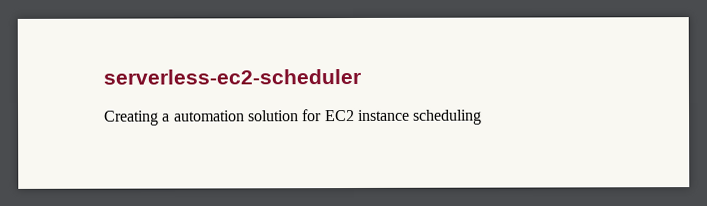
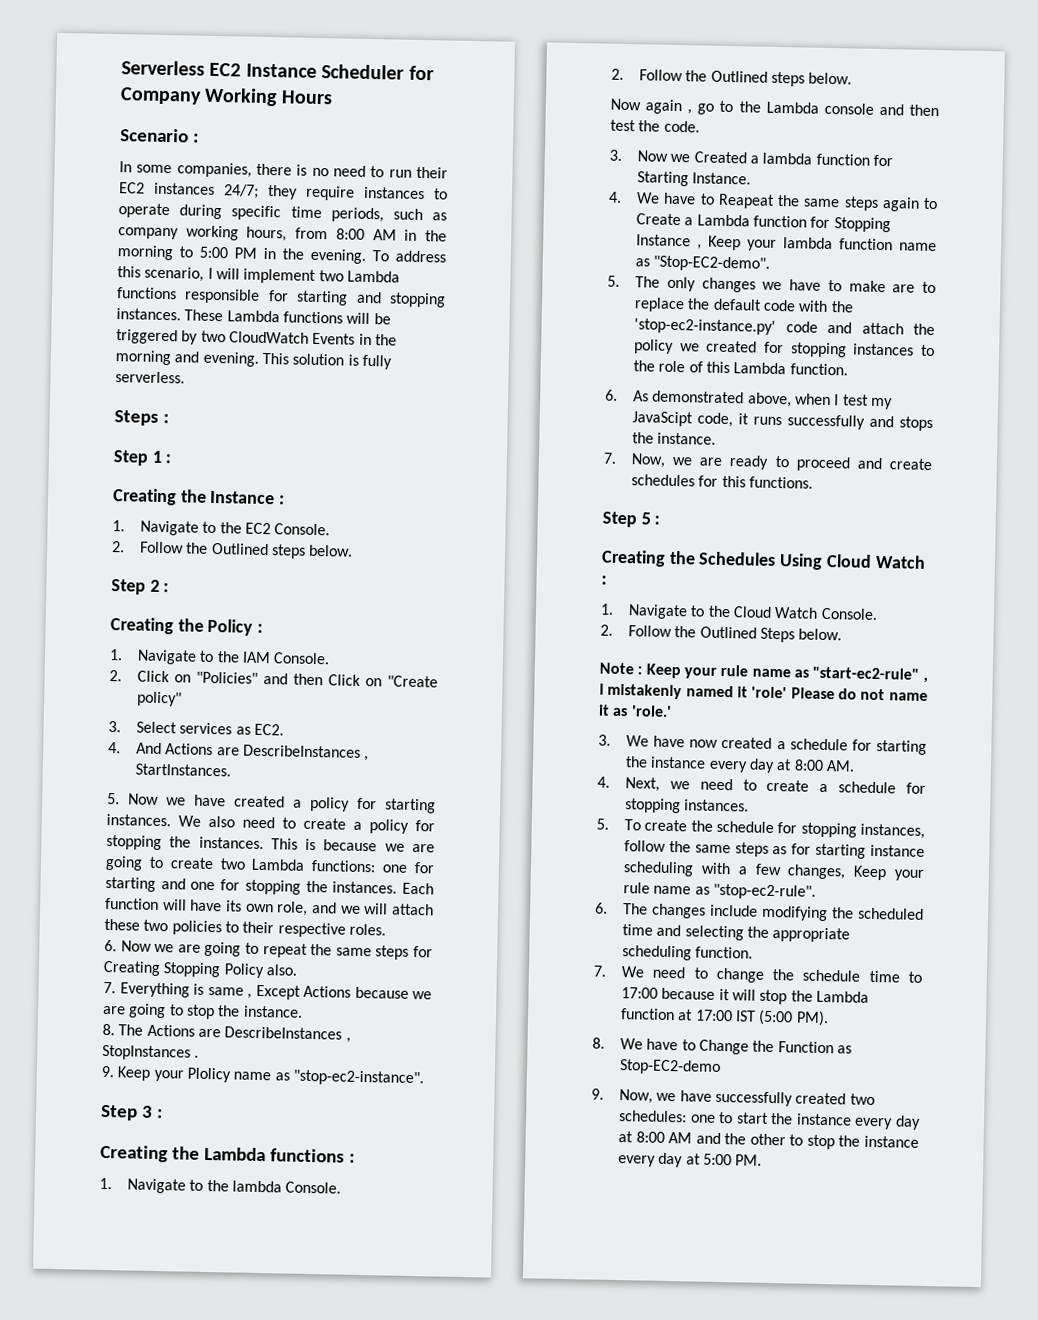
- serverless-ec2-scheduler
- Creating a automation solution for EC2 instance scheduling
+ Serverless EC2 Instance Scheduler for Company Working Hours
+ Scenario :
+ In some companies, there is no need to run their EC2 instances 24/7; they require instances to operate during specific time periods, such as company working hours, from 8:00 AM in the morning to 5:00 PM in the evening. To address this scenario, I will implement two Lambda functions responsible for starting and stopping instances. These Lambda functions will be triggered by two CloudWatch Events in the morning and evening. This solution is fully serverless.
+ Steps :
+ Step 1 :
+ Creating the Instance :
+ 1. Navigate to the EC2 Console.
+ 2. Follow the Outlined steps below.
+ Step 2 :
+ Creating the Policy :
+ 1. Navigate to the IAM Console.
+ 2. Click on "Policies" and then Click on "Create policy"
+ 3. Select services as EC2.
+ 4. And Actions are DescribeInstances , StartInstances.
+ 5. Now we have created a policy for starting instances. We also need to create a policy for stopping the instances. This is because we are going to create two Lambda functions: one for starting and one for stopping the instances. Each function will have its own role, and we will attach these two policies to their respective roles.
+ 6. Now we are going to repeat the same steps for Creating Stopping Policy also.
+ 7. Everything is same , Except Actions because we are going to stop the instance.
+ 8. The Actions are DescribeInstances , StopInstances .
+ 9. Keep your Plolicy name as "stop-ec2-instance".
+ Step 3 :
+ Creating the Lambda functions :
+ 1. Navigate to the lambda Console.
+ 2. Follow the Outlined steps below.
+ Now again , go to the Lambda console and then test the code.
+ 3. Now we Created a lambda function for Starting Instance.
+ 4. We have to Reapeat the same steps again to Create a Lambda function for Stopping Instance , Keep your lambda function name as "Stop-EC2-demo".
+ 5. The only changes we have to make are to replace the default code with the 'stop-ec2-instance.py' code and attach the policy we created for stopping instances to the role of this Lambda function.
+ 6. As demonstrated above, when I test my JavaScipt code, it runs successfully and stops the instance.
+ 7. Now, we are ready to proceed and create schedules for this functions.
+ Step 5 :
+ Creating the Schedules Using Cloud Watch :
+ 1. Navigate to the Cloud Watch Console.
+ 2. Follow the Outlined Steps below.
+ Note : Keep your rule name as "start-ec2-rule" , I mistakenly named it 'role' Please do not name it as 'role.'
+ 3. We have now created a schedule for starting the instance every day at 8:00 AM.
+ 4. Next, we need to create a schedule for stopping instances.
+ 5. To create the schedule for stopping instances, follow the same steps as for starting instance scheduling with a few changes, Keep your rule name as "stop-ec2-rule".
+ 6. The changes include modifying the scheduled time and selecting the appropriate scheduling function.
+ 7. We need to change the schedule time to 17:00 because it will stop the Lambda function at 17:00 IST (5:00 PM).
+ 8. We have to Change the Function as Stop-EC2-demo
+ 9. Now, we have successfully created two schedules: one to start the instance every day at 8:00 AM and the other to stop the instance every day at 5:00 PM.

